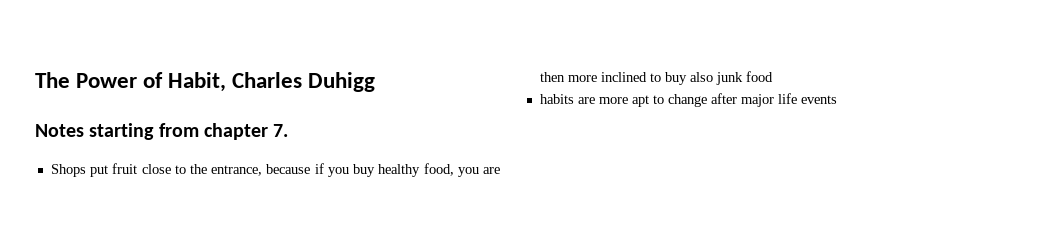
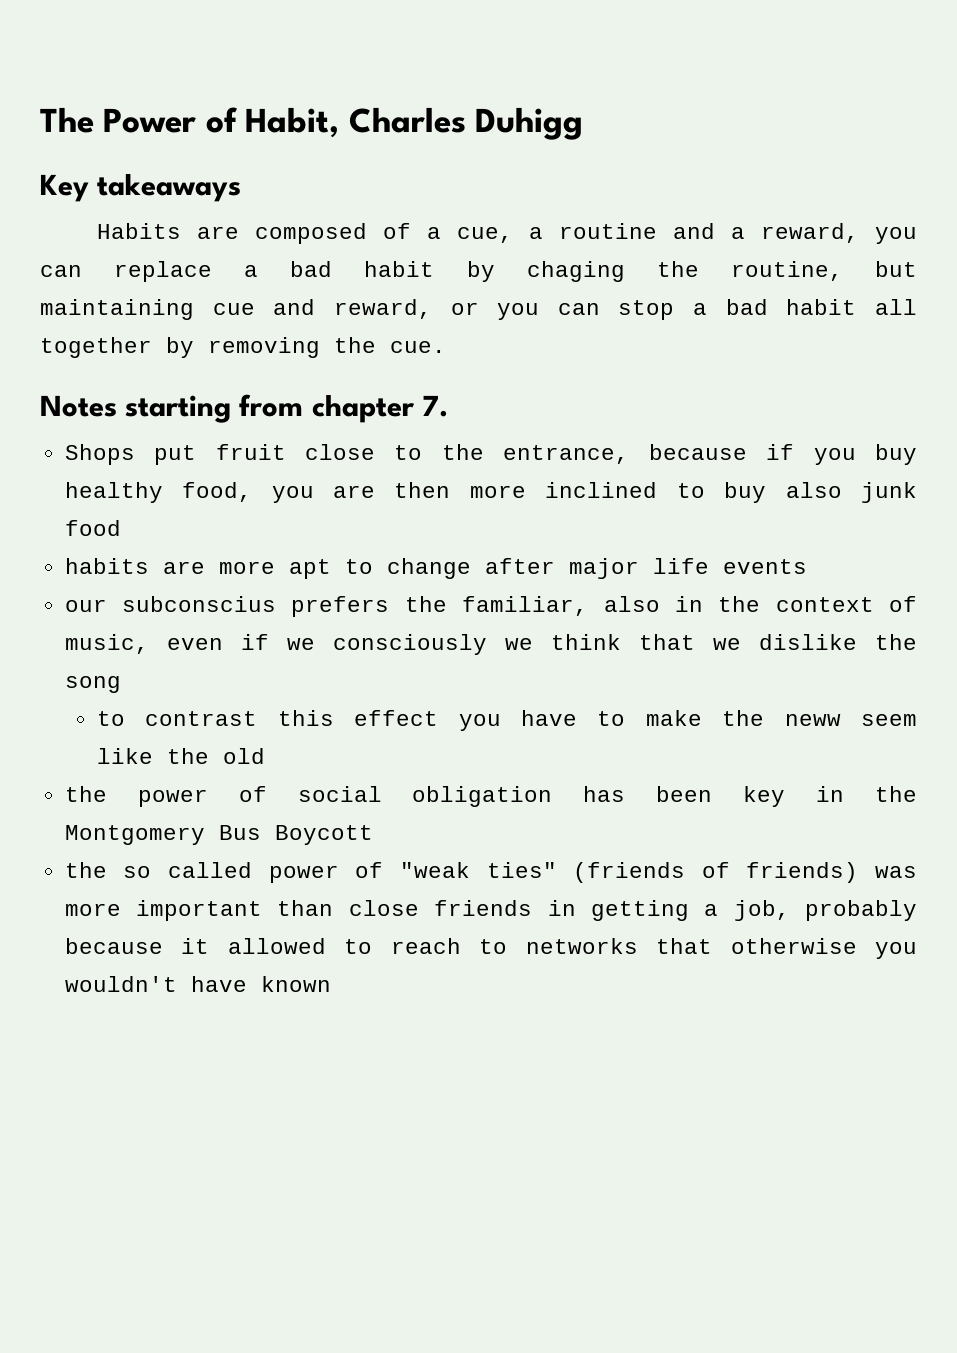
+ Key takeaways
+ Habits are composed of a cue, a routine and a reward, you can replace a bad habit by chaging the routine, but maintaining cue and reward, or you can stop a bad habit all together by removing the cue.
+ our subconscius prefers the familiar, also in the context of music, even if we consciously we think that we dislike the song
+ to contrast this effect you have to make the neww seem like the old
+ the power of social obligation has been key in the Montgomery Bus Boycott
+ the so called power of "weak ties" (friends of friends) was more important than close friends in getting a job, probably because it allowed to reach to networks that otherwise you wouldn't have known

